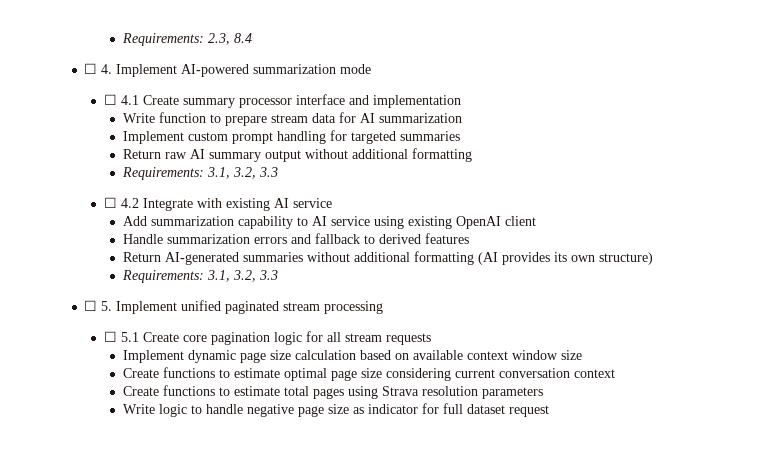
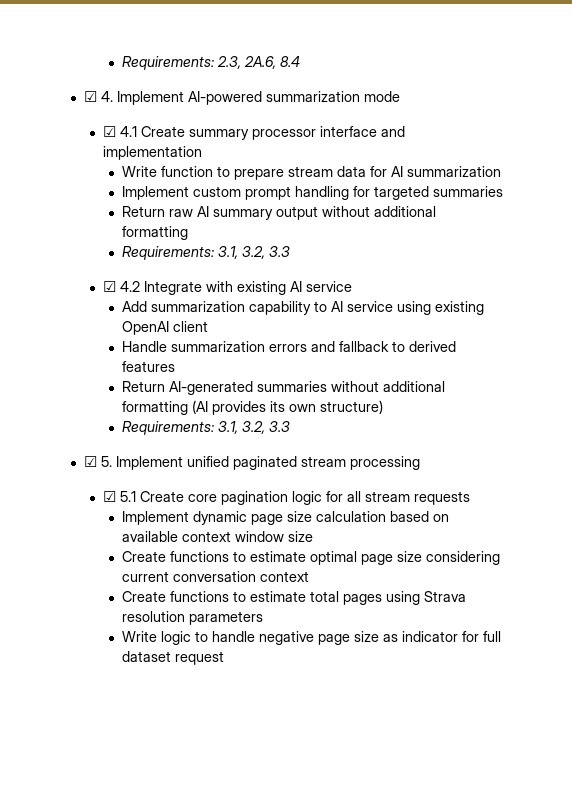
- Requirements: 2.3, 8.4
+ Requirements: 2.3, 2A.6, 8.4
- ☐ 4. Implement AI-powered summarization mode
+ ☑ 4. Implement AI-powered summarization mode
- ☐ 4.1 Create summary processor interface and implementation
+ ☑ 4.1 Create summary processor interface and implementation
- ☐ 4.2 Integrate with existing AI service
+ ☑ 4.2 Integrate with existing AI service
- ☐ 5. Implement unified paginated stream processing
+ ☑ 5. Implement unified paginated stream processing
- ☐ 5.1 Create core pagination logic for all stream requests
+ ☑ 5.1 Create core pagination logic for all stream requests

